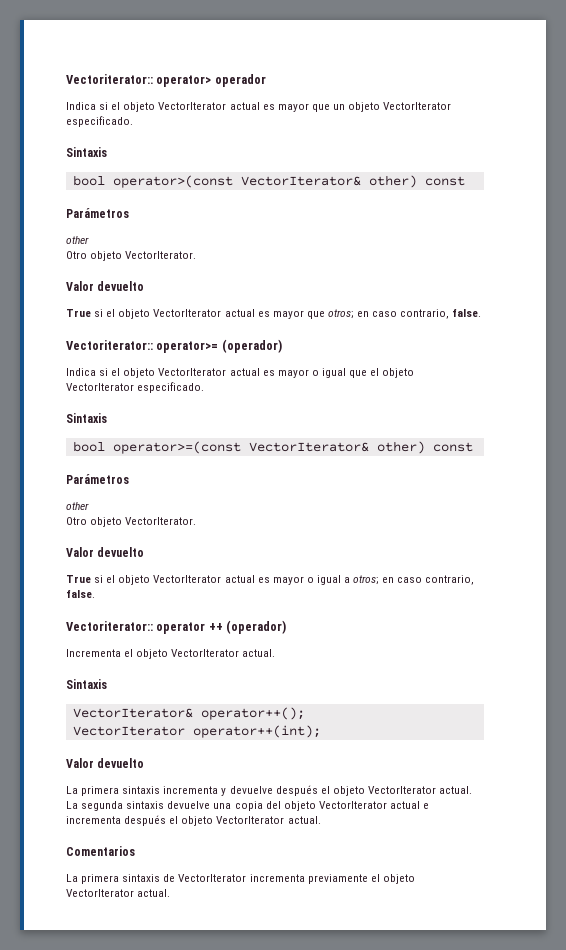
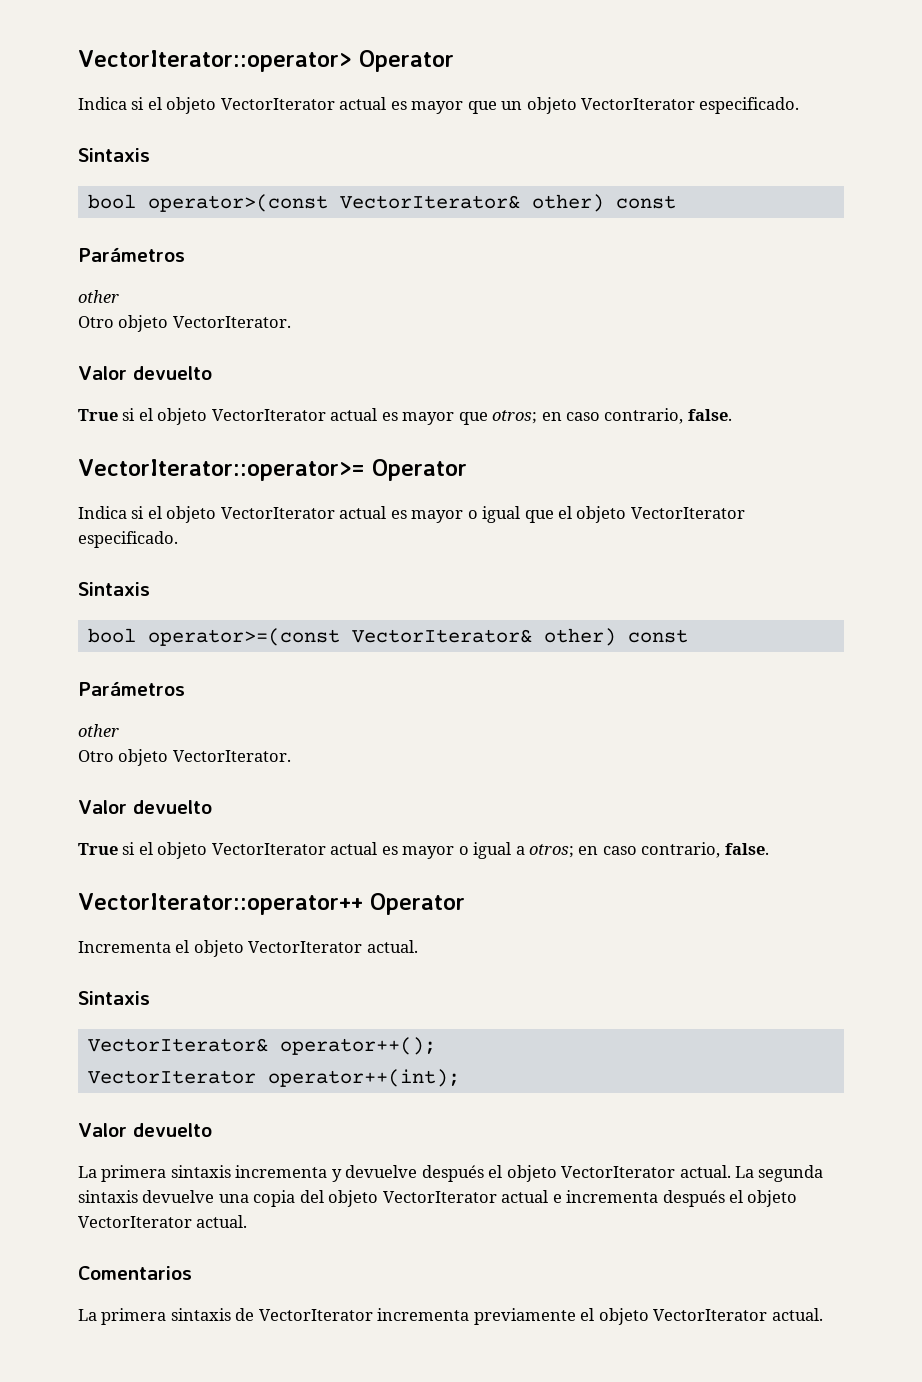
- Vectoriterator:: operator> operador
+ VectorIterator::operator> Operator
- Vectoriterator:: operator>= (operador)
+ VectorIterator::operator>= Operator
- Vectoriterator:: operator ++ (operador)
+ VectorIterator::operator++ Operator

